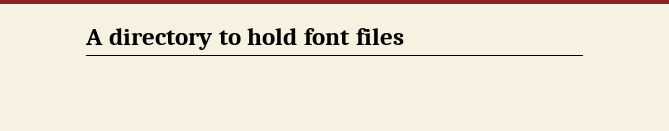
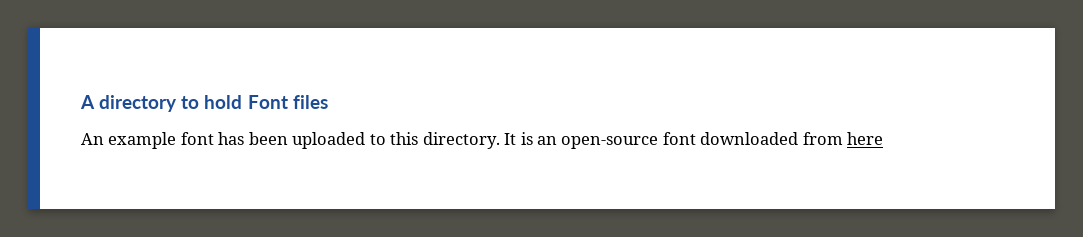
- A directory to hold font files
+ A directory to hold Font files
+ An example font has been uploaded to this directory. It is an open-source font downloaded from here

